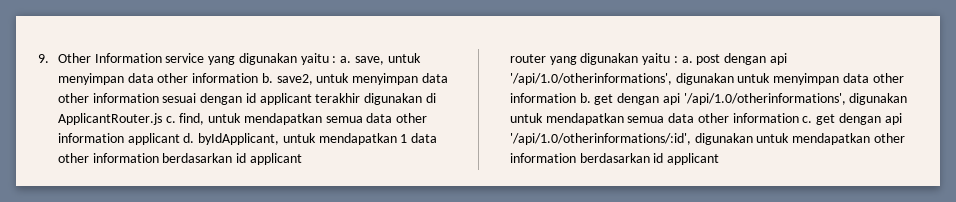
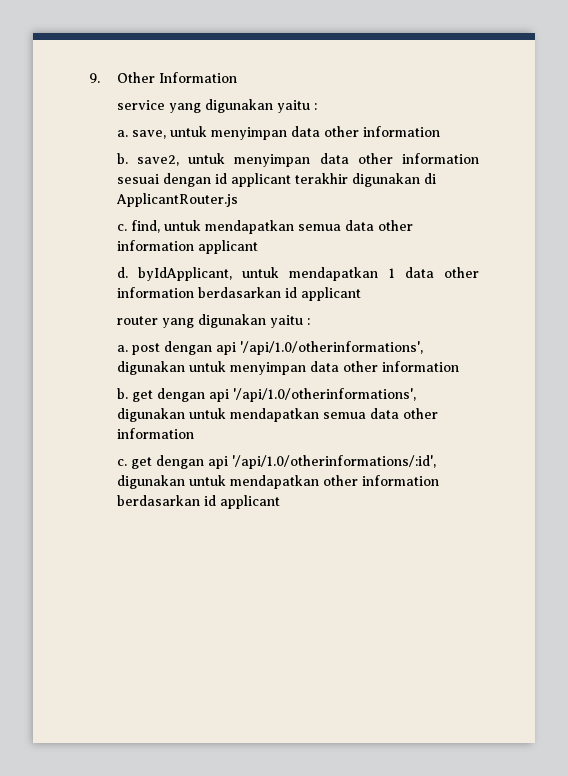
- 9. Other Information service yang digunakan yaitu : a. save, untuk menyimpan data other information b. save2, untuk menyimpan data other information sesuai dengan id applicant terakhir digunakan di ApplicantRouter.js c. find, untuk mendapatkan semua data other information applicant d. byIdApplicant, untuk mendapatkan 1 data other information berdasarkan id applicant
+ 9. Other Information
+ service yang digunakan yaitu :
+ a. save, untuk menyimpan data other information
+ b. save2, untuk menyimpan data other information sesuai dengan id applicant terakhir digunakan di ApplicantRouter.js
+ c. find, untuk mendapatkan semua data other information applicant
+ d. byIdApplicant, untuk mendapatkan 1 data other information berdasarkan id applicant
- router yang digunakan yaitu : a. post dengan api '/api/1.0/otherinformations', digunakan untuk menyimpan data other information b. get dengan api '/api/1.0/otherinformations', digunakan untuk mendapatkan semua data other information c. get dengan api '/api/1.0/otherinformations/:id', digunakan untuk mendapatkan other information berdasarkan id applicant
+ router yang digunakan yaitu :
+ a. post dengan api '/api/1.0/otherinformations', digunakan untuk menyimpan data other information
+ b. get dengan api '/api/1.0/otherinformations', digunakan untuk mendapatkan semua data other information
+ c. get dengan api '/api/1.0/otherinformations/:id', digunakan untuk mendapatkan other information berdasarkan id applicant

